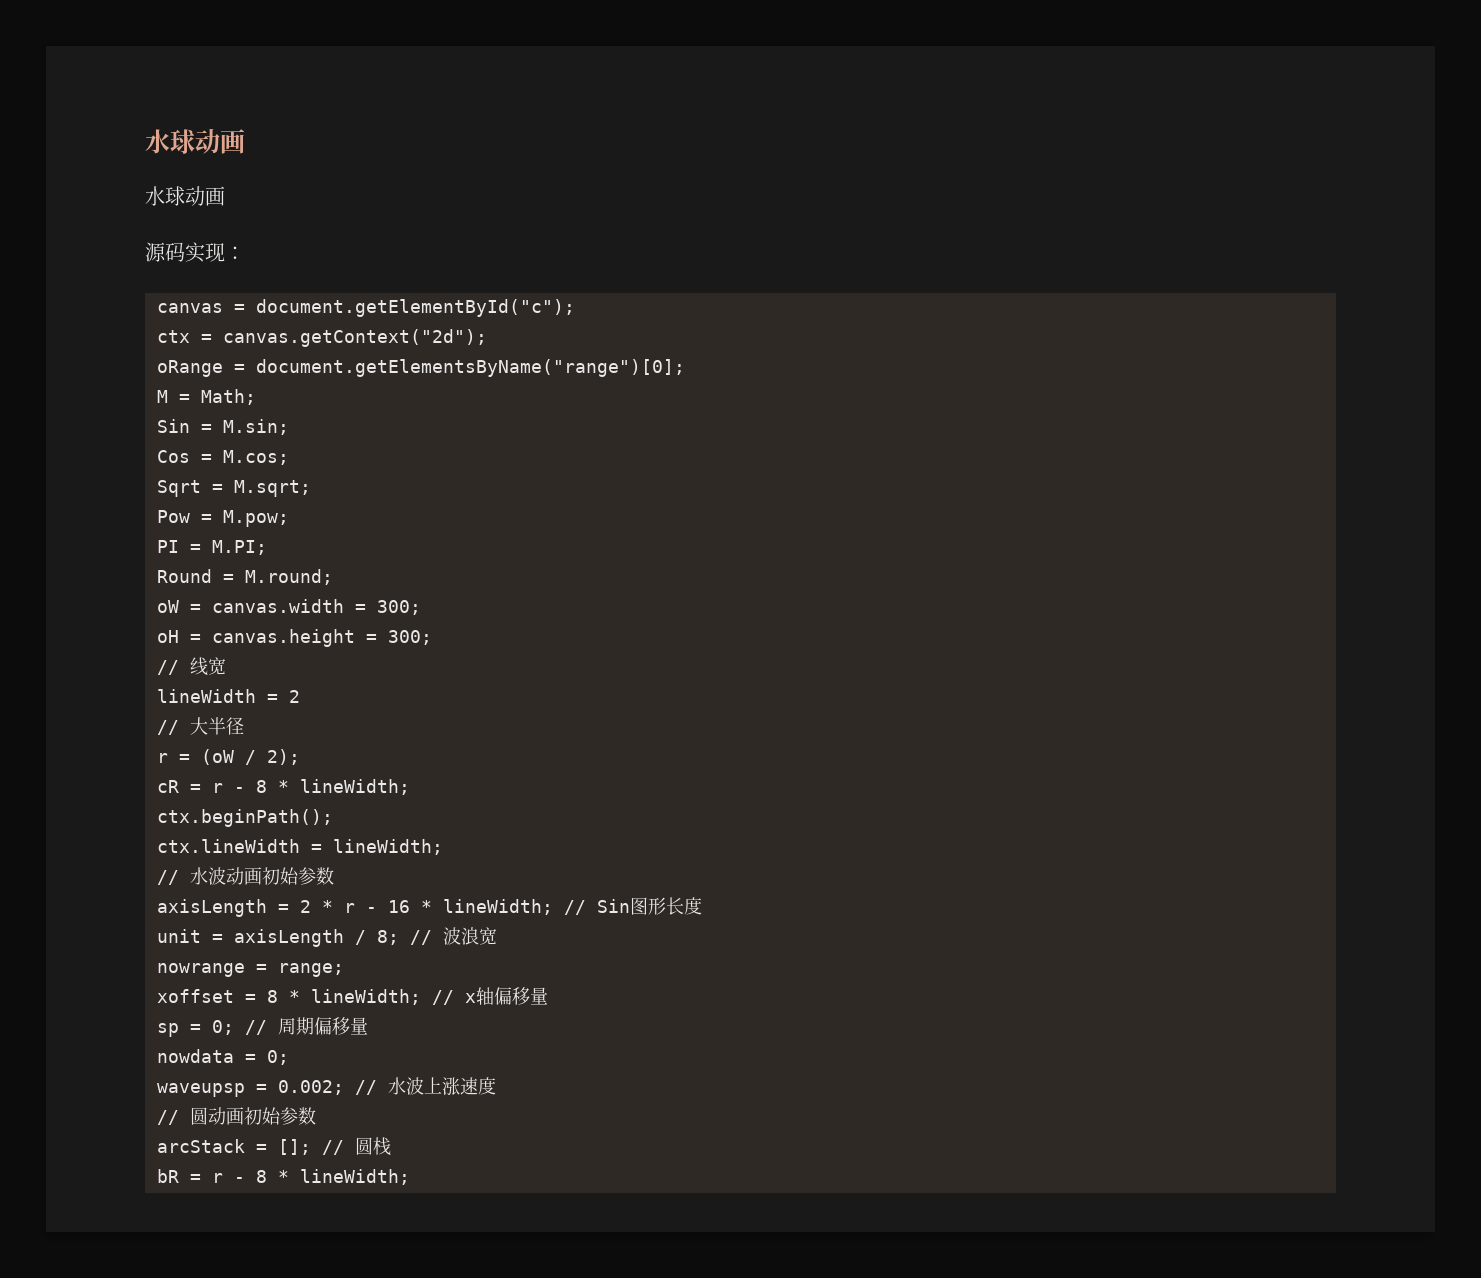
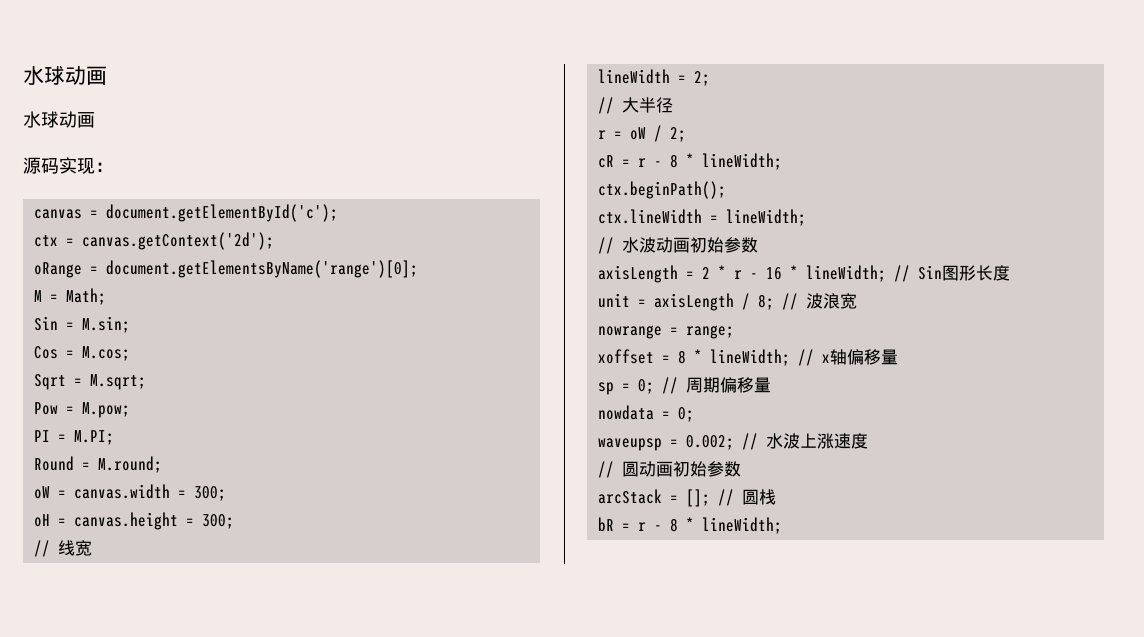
- canvas = document.getElementById("c");
+ canvas = document.getElementById('c');
- ctx = canvas.getContext("2d");
+ ctx = canvas.getContext('2d');
- oRange = document.getElementsByName("range")[0];
+ oRange = document.getElementsByName('range')[0];
- lineWidth = 2
+ lineWidth = 2;
- r = (oW / 2);
+ r = oW / 2;

